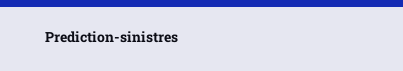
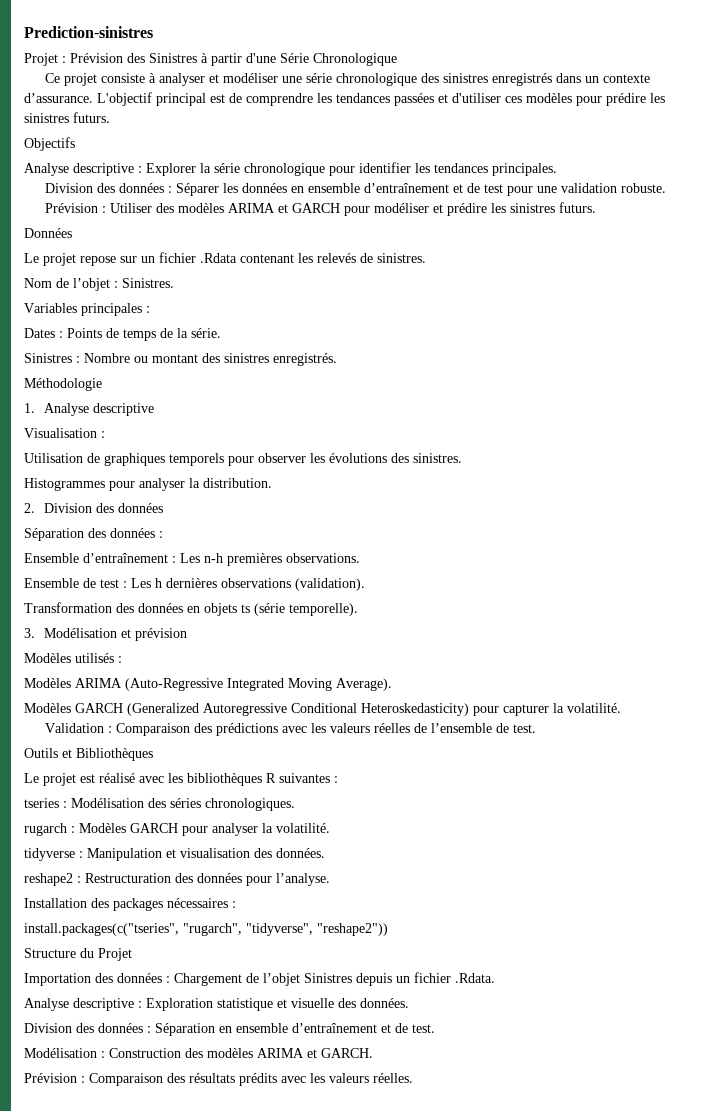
+ Projet : Prévision des Sinistres à partir d'une Série Chronologique
+ Ce projet consiste à analyser et modéliser une série chronologique des sinistres enregistrés dans un contexte d’assurance. L'objectif principal est de comprendre les tendances passées et d'utiliser ces modèles pour prédire les sinistres futurs.
+ Objectifs
+ Analyse descriptive : Explorer la série chronologique pour identifier les tendances principales.
+ Division des données : Séparer les données en ensemble d’entraînement et de test pour une validation robuste.
+ Prévision : Utiliser des modèles ARIMA et GARCH pour modéliser et prédire les sinistres futurs.
+ Données
+ Le projet repose sur un fichier .Rdata contenant les relevés de sinistres.
+ Nom de l’objet : Sinistres.
+ Variables principales :
+ Dates : Points de temps de la série.
+ Sinistres : Nombre ou montant des sinistres enregistrés.
+ Méthodologie
+ 1. Analyse descriptive
+ Visualisation :
+ Utilisation de graphiques temporels pour observer les évolutions des sinistres.
+ Histogrammes pour analyser la distribution.
+ 2. Division des données
+ Séparation des données :
+ Ensemble d’entraînement : Les n-h premières observations.
+ Ensemble de test : Les h dernières observations (validation).
+ Transformation des données en objets ts (série temporelle).
+ 3. Modélisation et prévision
+ Modèles utilisés :
+ Modèles ARIMA (Auto-Regressive Integrated Moving Average).
+ Modèles GARCH (Generalized Autoregressive Conditional Heteroskedasticity) pour capturer la volatilité.
+ Validation : Comparaison des prédictions avec les valeurs réelles de l’ensemble de test.
+ Outils et Bibliothèques
+ Le projet est réalisé avec les bibliothèques R suivantes :
+ tseries : Modélisation des séries chronologiques.
+ rugarch : Modèles GARCH pour analyser la volatilité.
+ tidyverse : Manipulation et visualisation des données.
+ reshape2 : Restructuration des données pour l’analyse.
+ Installation des packages nécessaires :
+ install.packages(c("tseries", "rugarch", "tidyverse", "reshape2"))
+ Structure du Projet
+ Importation des données : Chargement de l’objet Sinistres depuis un fichier .Rdata.
+ Analyse descriptive : Exploration statistique et visuelle des données.
+ Division des données : Séparation en ensemble d’entraînement et de test.
+ Modélisation : Construction des modèles ARIMA et GARCH.
+ Prévision : Comparaison des résultats prédits avec les valeurs réelles.

